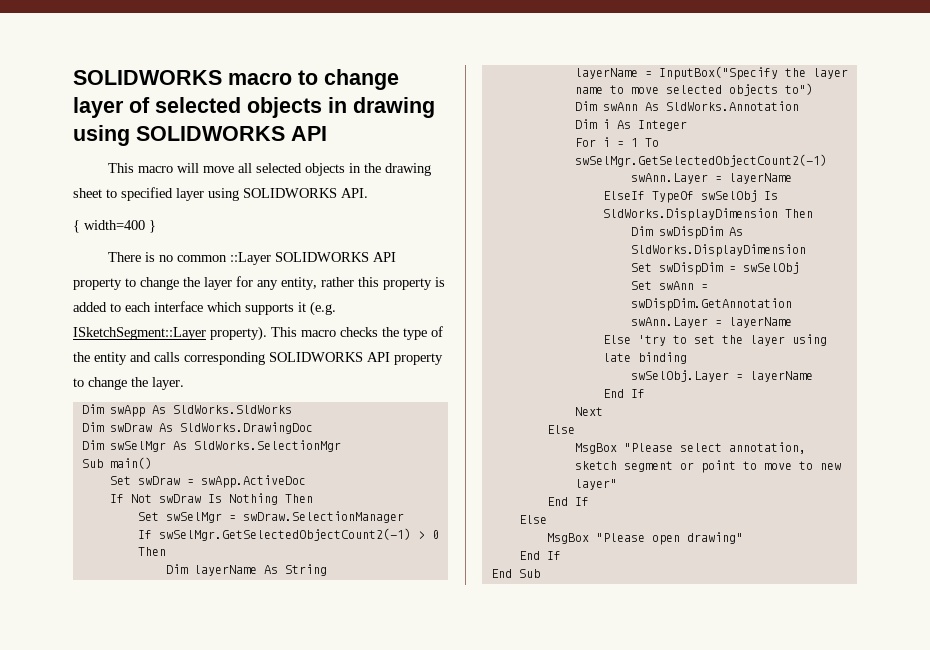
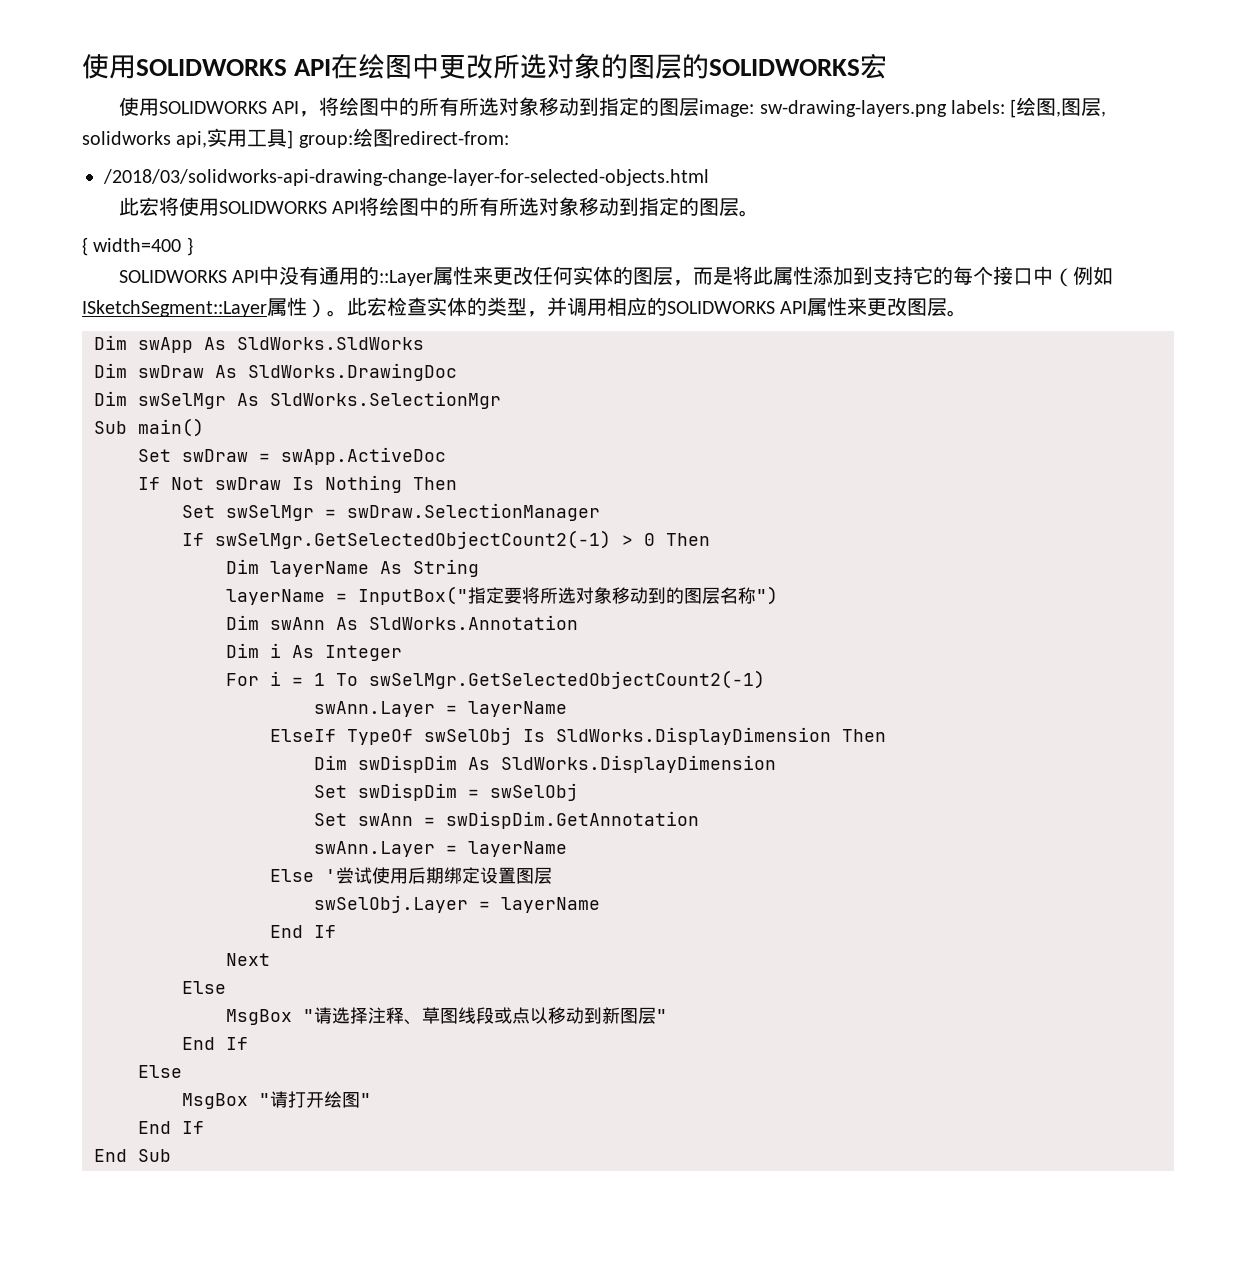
- SOLIDWORKS macro to change layer of selected objects in drawing using SOLIDWORKS API
- This macro will move all selected objects in the drawing sheet to specified layer using SOLIDWORKS API.
+ 使用SOLIDWORKS API在绘图中更改所选对象的图层的SOLIDWORKS宏
+ 使用SOLIDWORKS API，将绘图中的所有所选对象移动到指定的图层image: sw-drawing-layers.png labels: [绘图,图层, solidworks api,实用工具] group:绘图redirect-from:
+ /2018/03/solidworks-api-drawing-change-layer-for-selected-objects.html
+ 此宏将使用SOLIDWORKS API将绘图中的所有所选对象移动到指定的图层。
  { width=400 }
- There is no common ::Layer SOLIDWORKS API property to change the layer for any entity, rather this property is added to each interface which supports it (e.g. ISketchSegment::Layer property). This macro checks the type of the entity and calls corresponding SOLIDWORKS API property to change the layer.
+ SOLIDWORKS API中没有通用的::Layer属性来更改任何实体的图层，而是将此属性添加到支持它的每个接口中（例如ISketchSegment::Layer属性）。此宏检查实体的类型，并调用相应的SOLIDWORKS API属性来更改图层。
- layerName = InputBox("Specify the layer name to move selected objects to")
+ layerName = InputBox("指定要将所选对象移动到的图层名称")
- Else 'try to set the layer using late binding
+ Else '尝试使用后期绑定设置图层
- MsgBox "Please select annotation, sketch segment or point to move to new layer"
+ MsgBox "请选择注释、草图线段或点以移动到新图层"
- MsgBox "Please open drawing"
+ MsgBox "请打开绘图"

